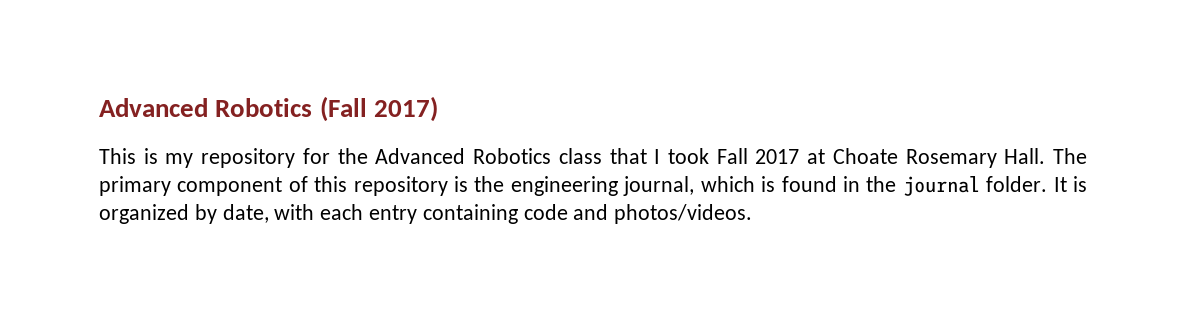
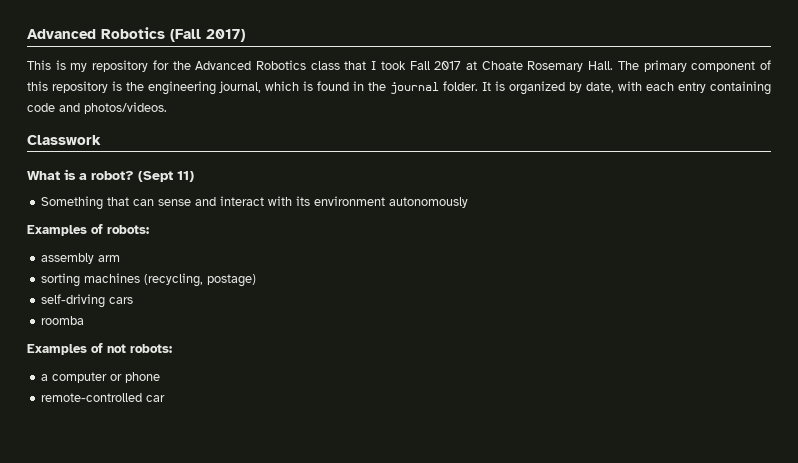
+ Classwork
+ What is a robot? (Sept 11)
+ Something that can sense and interact with its environment autonomously
+ Examples of robots:
+ assembly arm
+ sorting machines (recycling, postage)
+ self-driving cars
+ roomba
+ Examples of not robots:
+ a computer or phone
+ remote-controlled car

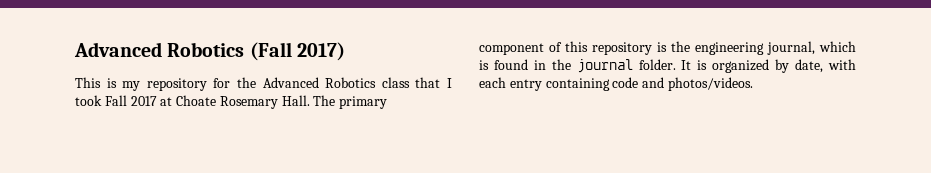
- Classwork
- What is a robot? (Sept 11)
- Something that can sense and interact with its environment autonomously
- Examples of robots:
- assembly arm
- sorting machines (recycling, postage)
- self-driving cars
- roomba
- Examples of not robots:
- a computer or phone
- remote-controlled car

